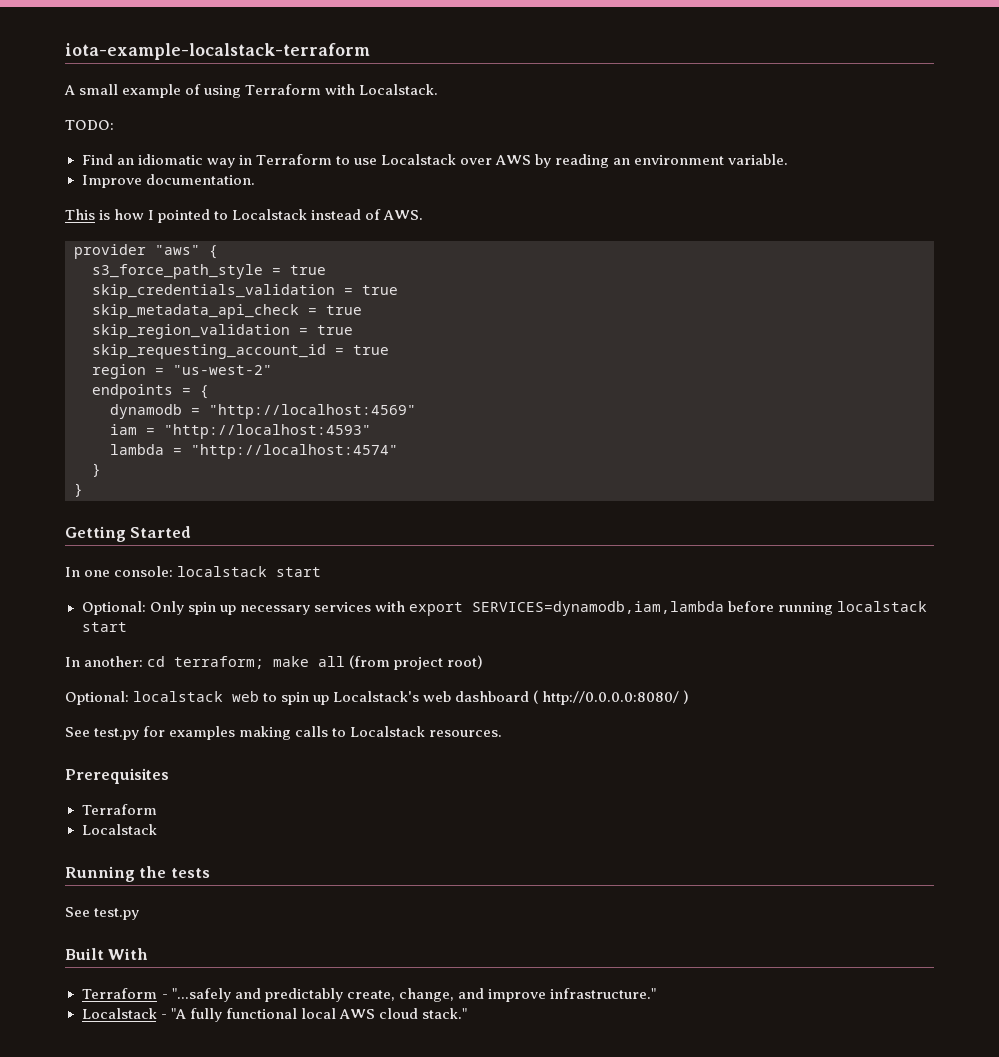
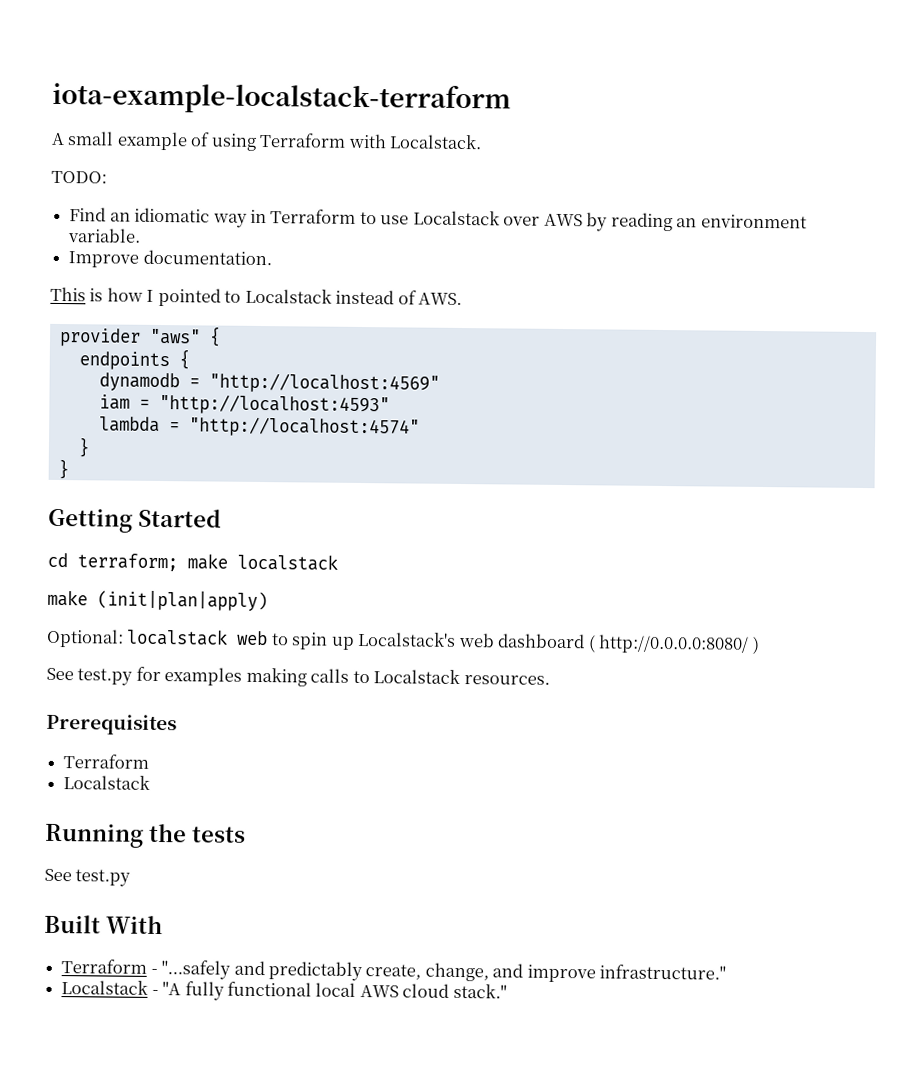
- s3_force_path_style = true
- skip_credentials_validation = true
- skip_metadata_api_check = true
- skip_region_validation = true
- skip_requesting_account_id = true
- region = "us-west-2"
- endpoints = {
+ endpoints {
- In one console: localstack start
- Optional: Only spin up necessary services with export SERVICES=dynamodb,iam,lambda before running localstack start
- In another: cd terraform; make all (from project root)
+ cd terraform; make localstack
+ make (init|plan|apply)

